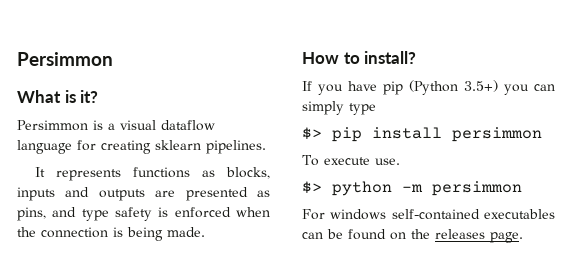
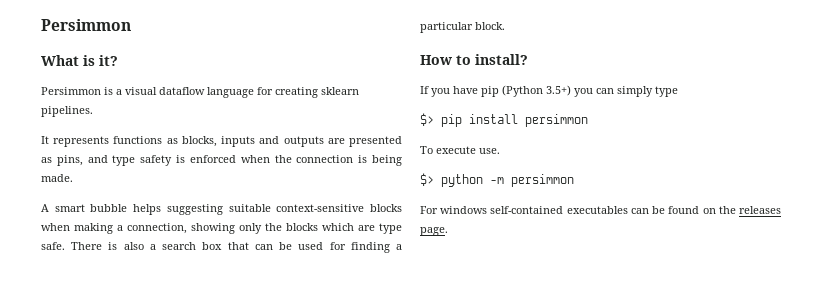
+ A smart bubble helps suggesting suitable context-sensitive blocks when making a connection, showing only the blocks which are type safe. There is also a search box that can be used for finding a particular block.

